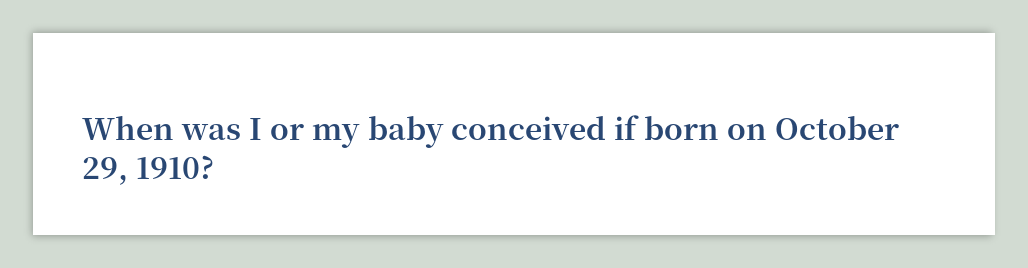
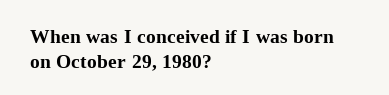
- When was I or my baby conceived if born on October 29, 1910?
+ When was I conceived if I was born on October 29, 1980?

